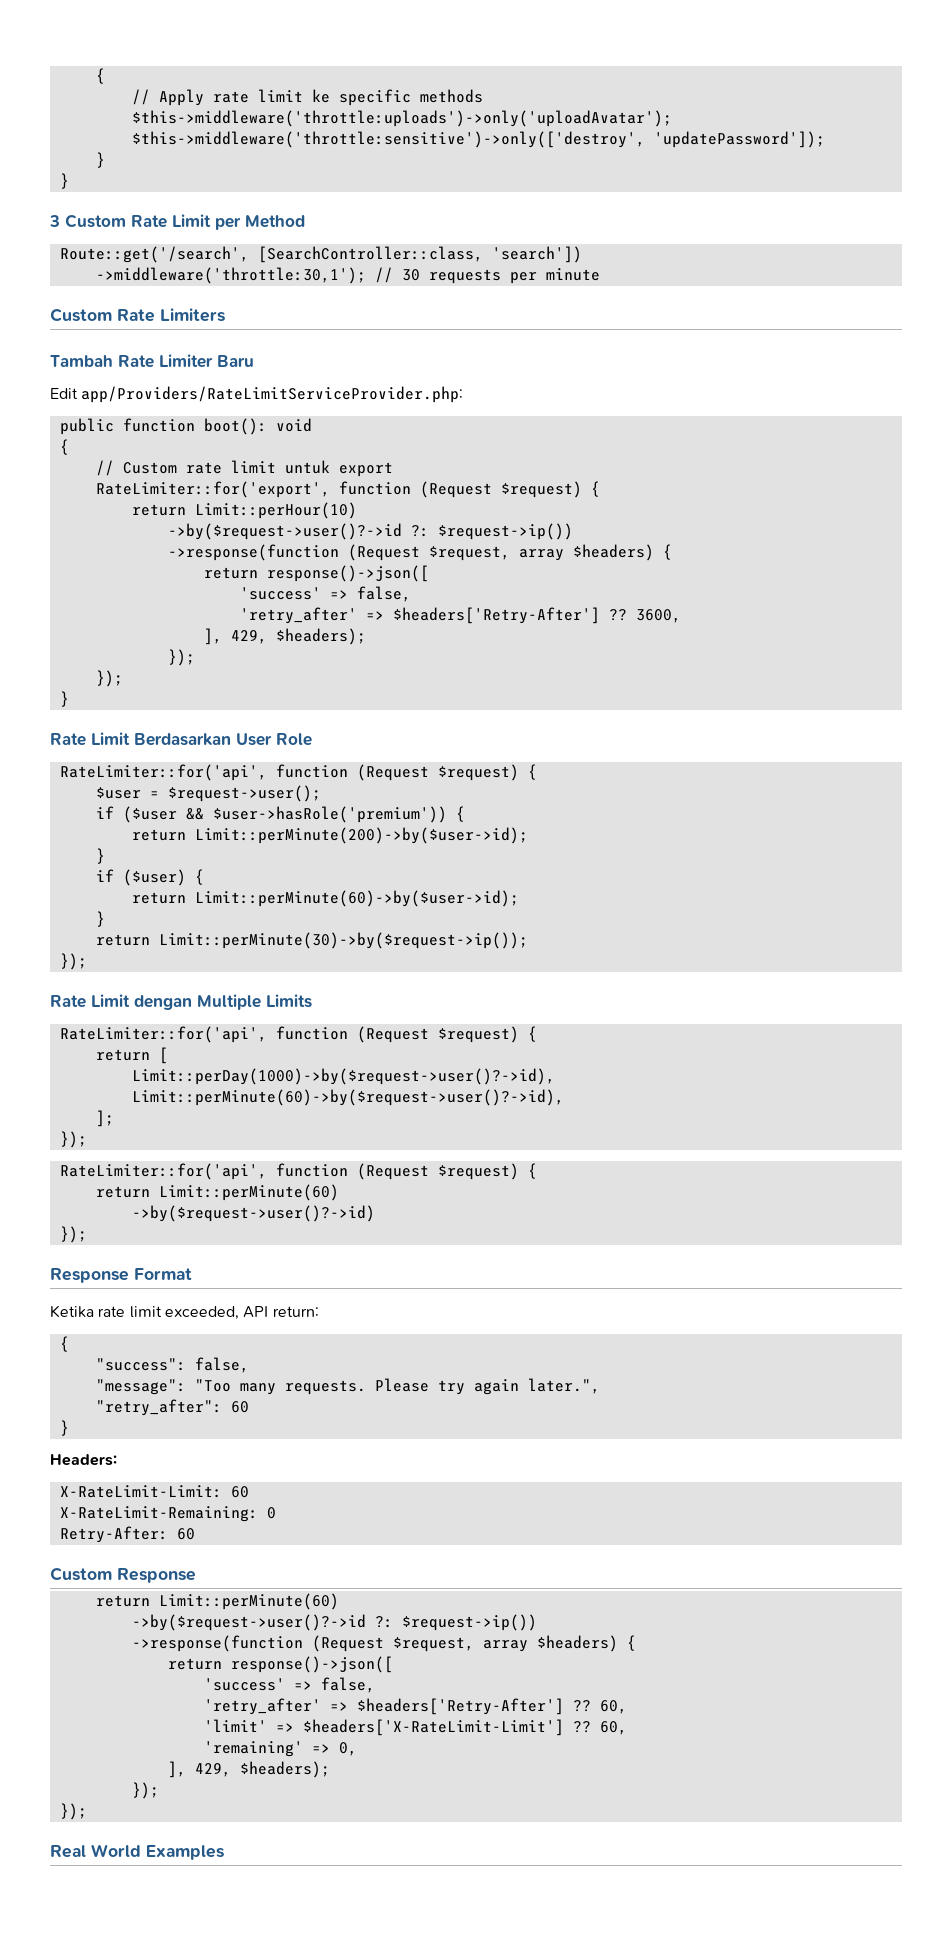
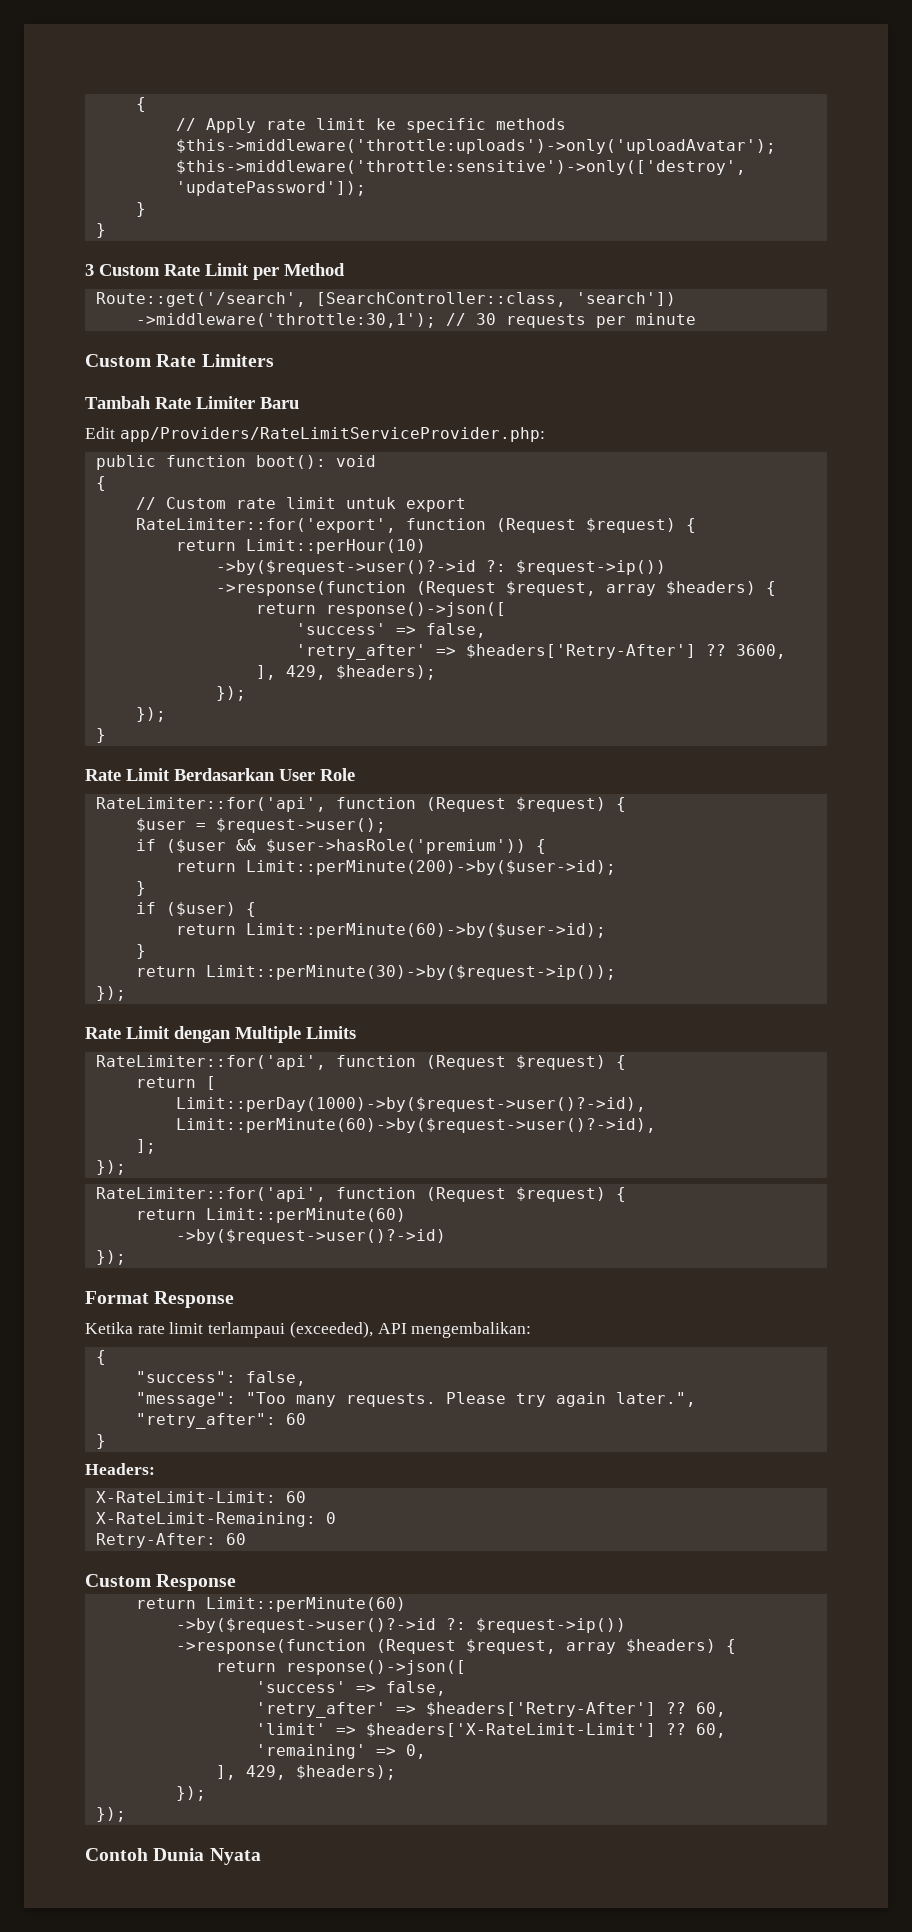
- Response Format
+ Format Response
- Ketika rate limit exceeded, API return:
+ Ketika rate limit terlampaui (exceeded), API mengembalikan:
- Real World Examples
+ Contoh Dunia Nyata

